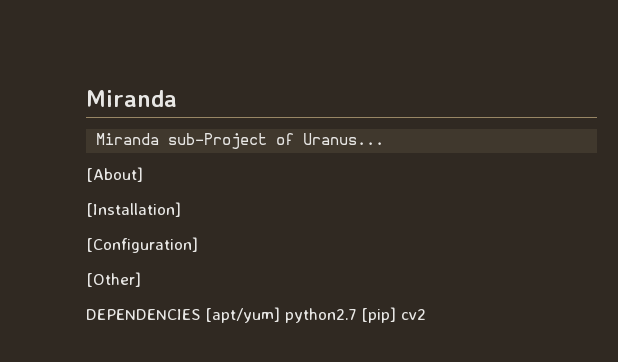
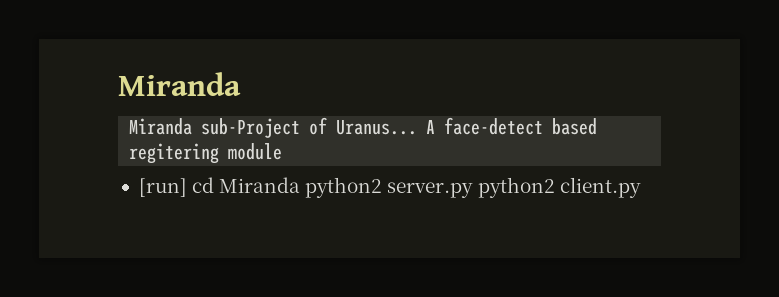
- Miranda sub-Project of Uranus...
- [About]
- [Installation]
- [Configuration]
- [Other]
- DEPENDENCIES [apt/yum] python2.7 [pip] cv2
+ Miranda sub-Project of Uranus... A face-detect based regitering module
+ [run] cd Miranda python2 server.py python2 client.py

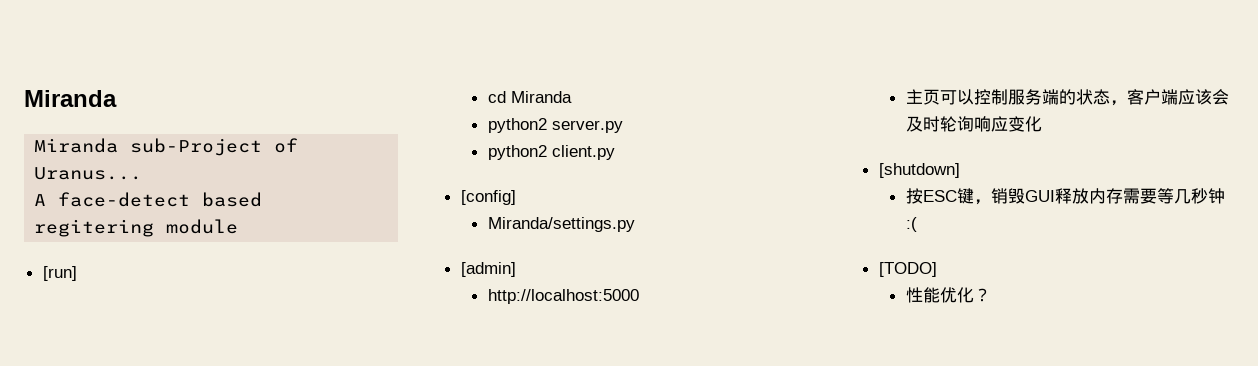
- Miranda sub-Project of Uranus... A face-detect based regitering module
+ Miranda sub-Project of Uranus...
+ A face-detect based regitering module
- [run] cd Miranda python2 server.py python2 client.py
+ [run]
+ cd Miranda
+ python2 server.py
+ python2 client.py
+ [config]
+ Miranda/settings.py
+ [admin]
+ http://localhost:5000
+ 主页可以控制服务端的状态，客户端应该会及时轮询响应变化
+ [shutdown]
+ 按ESC键，销毁GUI释放内存需要等几秒钟:(
+ [TODO]
+ 性能优化？

